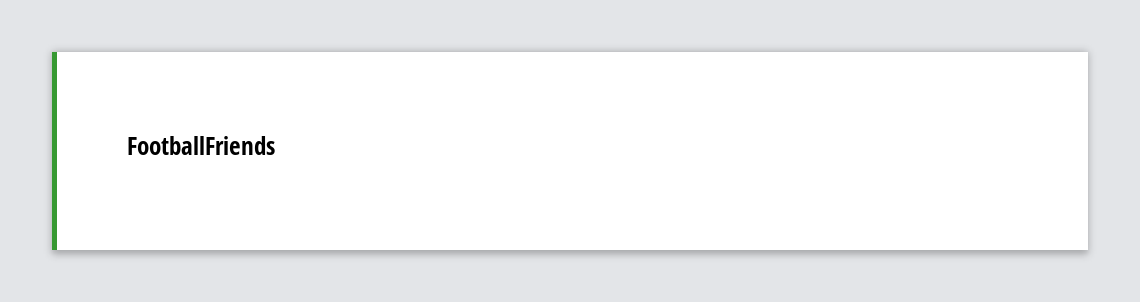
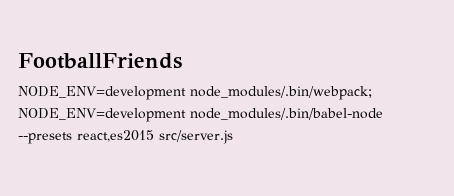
+ NODE_ENV=development node_modules/.bin/webpack; NODE_ENV=development node_modules/.bin/babel-node --presets react,es2015 src/server.js

